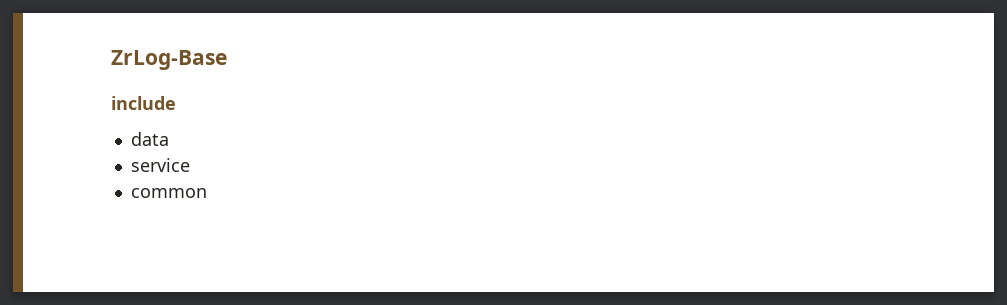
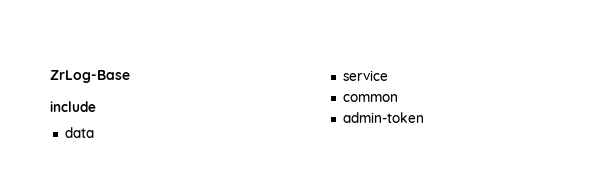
+ admin-token

